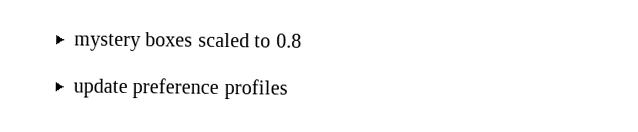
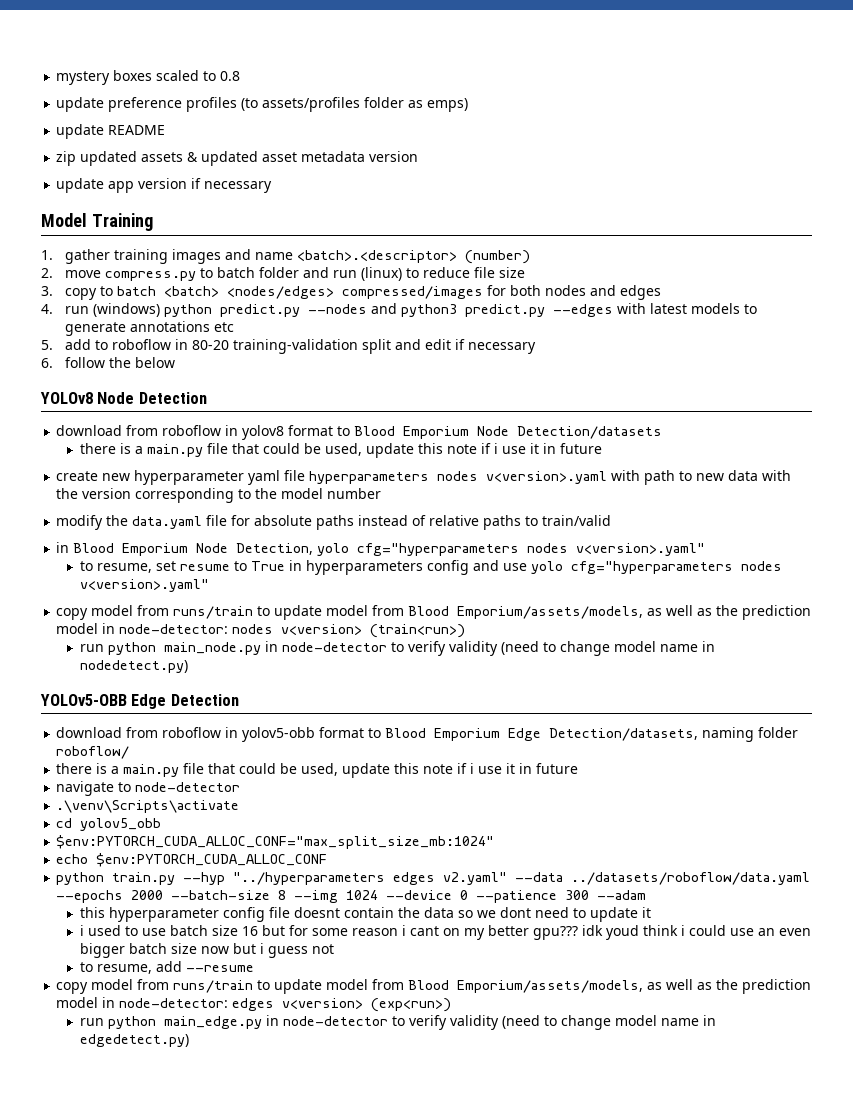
- update preference profiles
+ update preference profiles (to assets/profiles folder as emps)
+ update README
+ zip updated assets & updated asset metadata version
+ update app version if necessary
+ Model Training
+ 1. gather training images and name <batch>.<descriptor> (number)
+ 2. move compress.py to batch folder and run (linux) to reduce file size
+ 3. copy to batch <batch> <nodes/edges> compressed/images for both nodes and edges
+ 4. run (windows) python predict.py --nodes and python3 predict.py --edges with latest models to generate annotations etc
+ 5. add to roboflow in 80-20 training-validation split and edit if necessary
+ 6. follow the below
+ YOLOv8 Node Detection
+ download from roboflow in yolov8 format to Blood Emporium Node Detection/datasets
+ there is a main.py file that could be used, update this note if i use it in future
+ create new hyperparameter yaml file hyperparameters nodes v<version>.yaml with path to new data with the version corresponding to the model number
+ modify the data.yaml file for absolute paths instead of relative paths to train/valid
+ in Blood Emporium Node Detection, yolo cfg="hyperparameters nodes v<version>.yaml"
+ to resume, set resume to True in hyperparameters config and use yolo cfg="hyperparameters nodes v<version>.yaml"
+ copy model from runs/train to update model from Blood Emporium/assets/models, as well as the prediction model in node-detector: nodes v<version> (train<run>)
+ run python main_node.py in node-detector to verify validity (need to change model name in nodedetect.py)
+ YOLOv5-OBB Edge Detection
+ download from roboflow in yolov5-obb format to Blood Emporium Edge Detection/datasets, naming folder roboflow/
+ there is a main.py file that could be used, update this note if i use it in future
+ navigate to node-detector
+ .\venv\Scripts\activate
+ cd yolov5_obb
+ $env:PYTORCH_CUDA_ALLOC_CONF="max_split_size_mb:1024"
+ echo $env:PYTORCH_CUDA_ALLOC_CONF
+ python train.py --hyp "../hyperparameters edges v2.yaml" --data ../datasets/roboflow/data.yaml --epochs 2000 --batch-size 8 --img 1024 --device 0 --patience 300 --adam
+ this hyperparameter config file doesnt contain the data so we dont need to update it
+ i used to use batch size 16 but for some reason i cant on my better gpu??? idk youd think i could use an even bigger batch size now but i guess not
+ to resume, add --resume
+ copy model from runs/train to update model from Blood Emporium/assets/models, as well as the prediction model in node-detector: edges v<version> (exp<run>)
+ run python main_edge.py in node-detector to verify validity (need to change model name in edgedetect.py)

